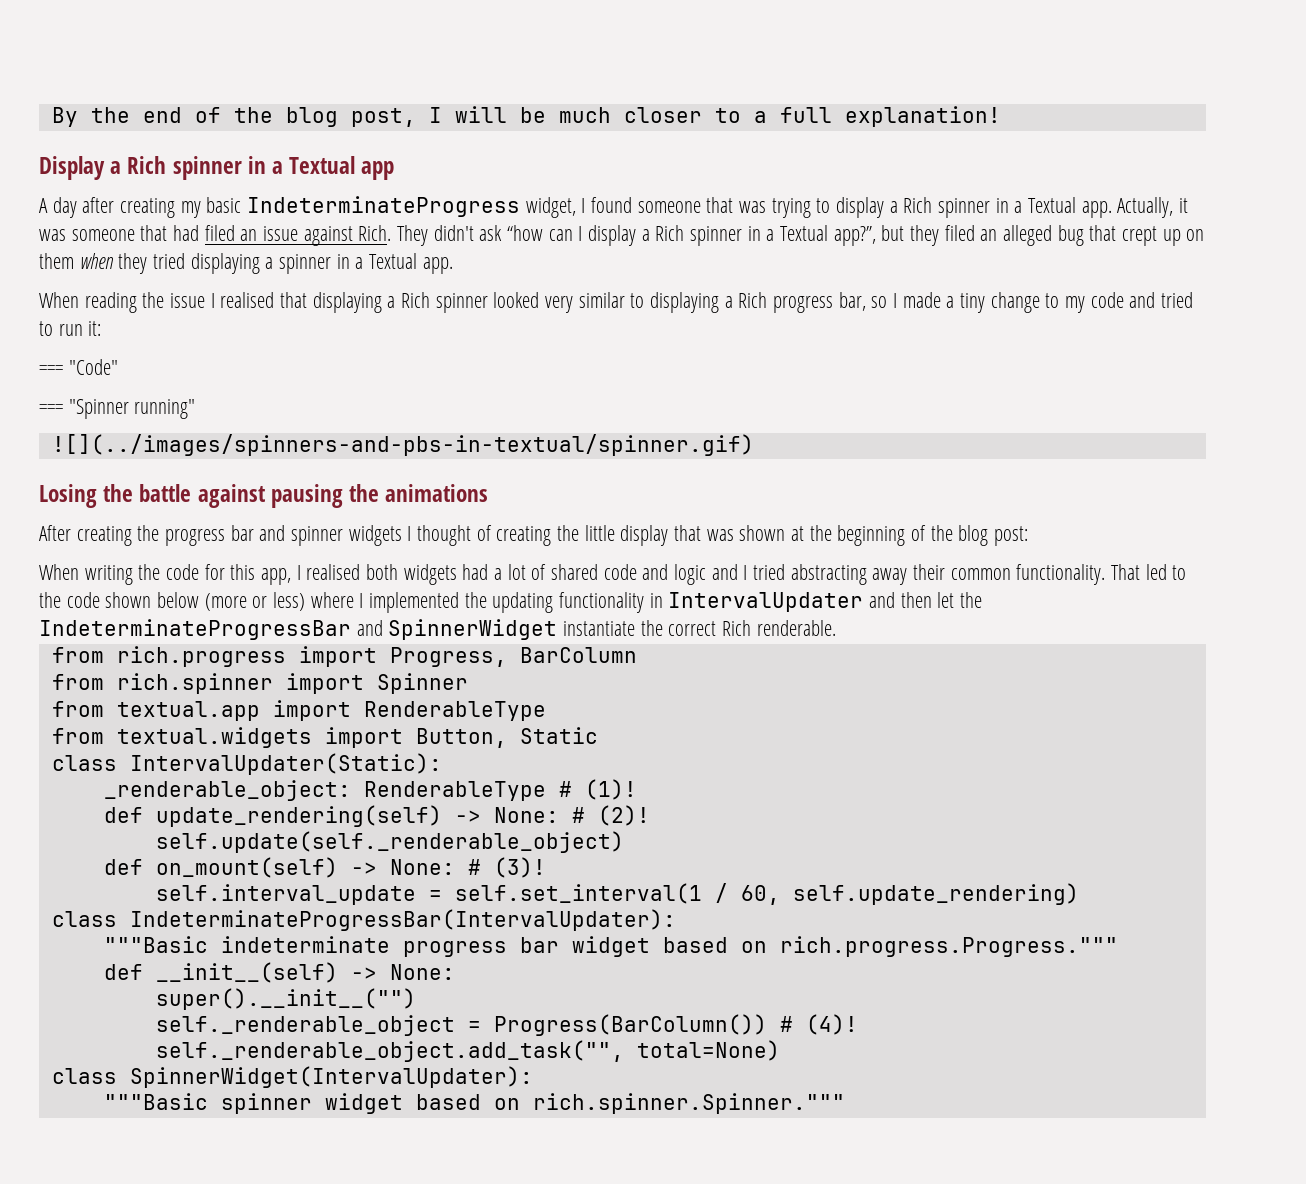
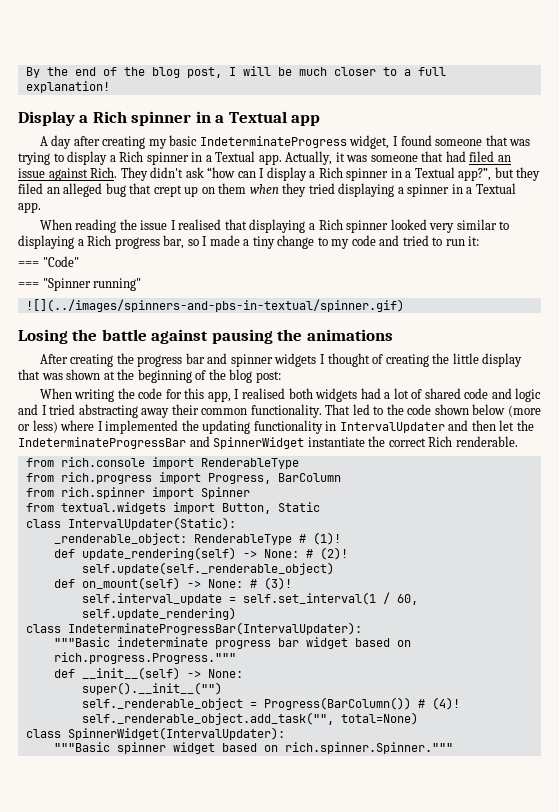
+ from rich.console import RenderableType
- from textual.app import RenderableType

